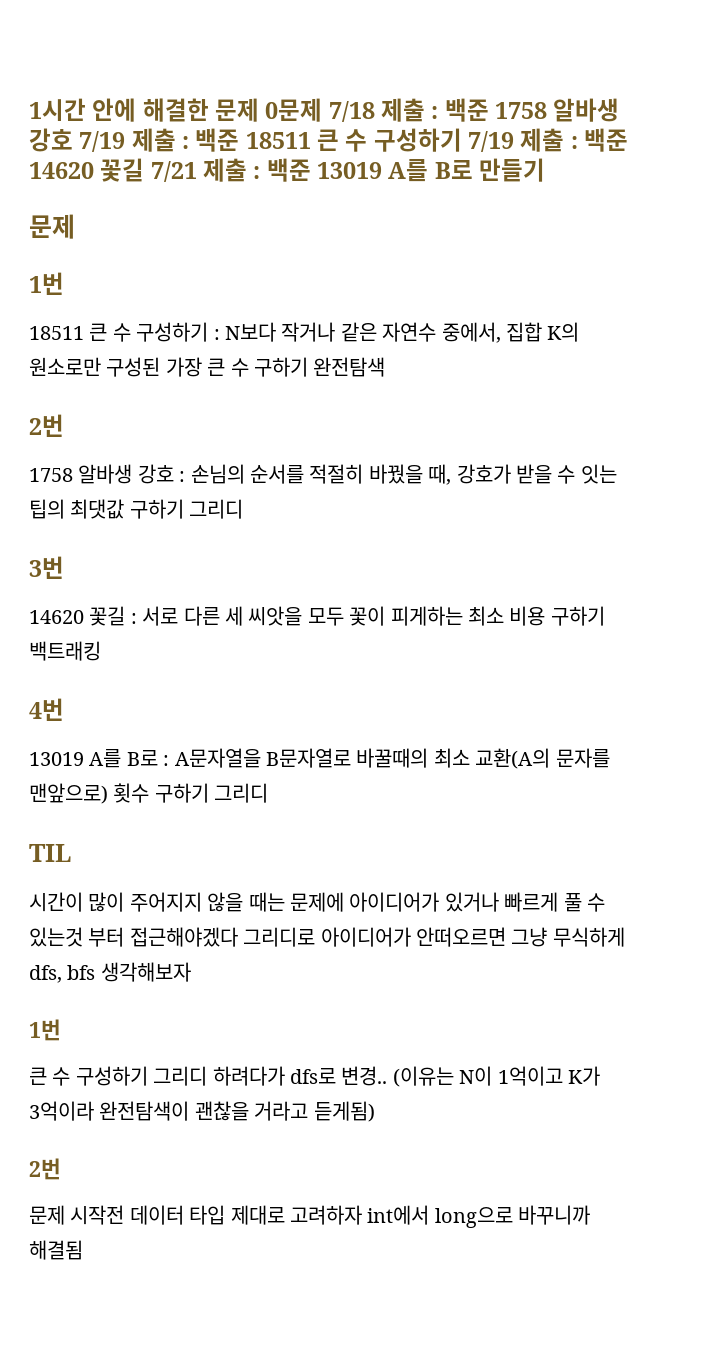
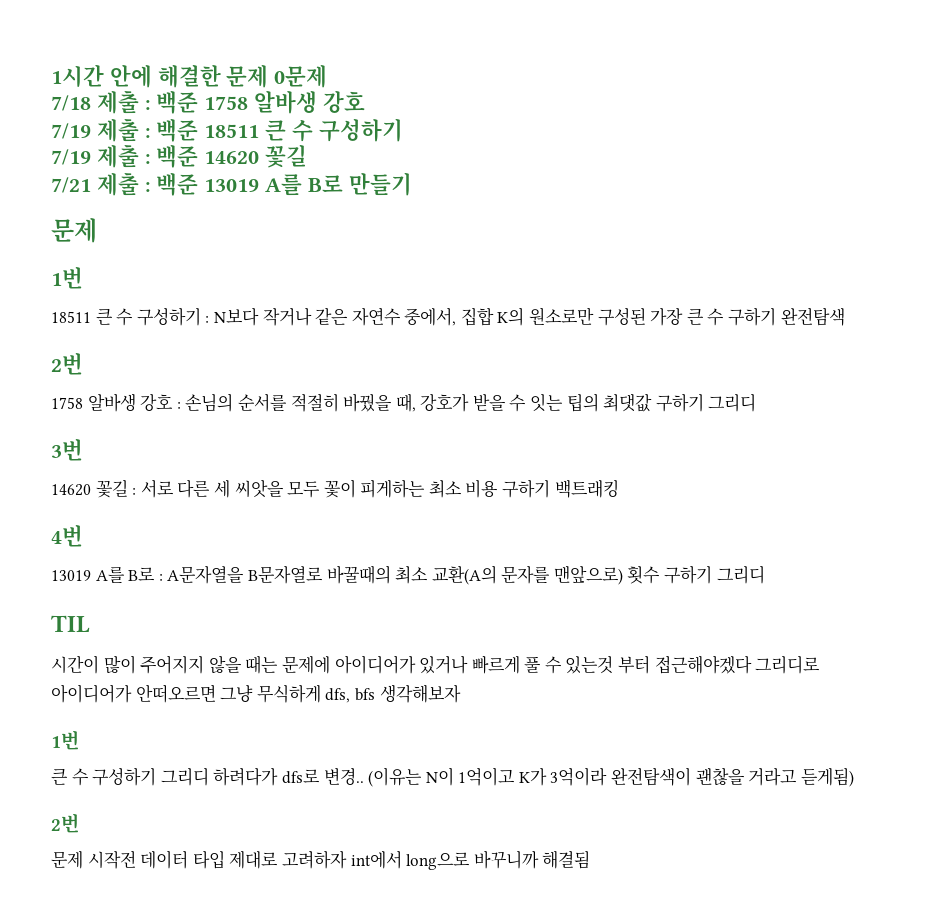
- 1시간 안에 해결한 문제 0문제 7/18 제출 : 백준 1758 알바생 강호 7/19 제출 : 백준 18511 큰 수 구성하기 7/19 제출 : 백준 14620 꽃길 7/21 제출 : 백준 13019 A를 B로 만들기
+ 1시간 안에 해결한 문제 0문제
+ 7/18 제출 : 백준 1758 알바생 강호
+ 7/19 제출 : 백준 18511 큰 수 구성하기
+ 7/19 제출 : 백준 14620 꽃길
+ 7/21 제출 : 백준 13019 A를 B로 만들기

